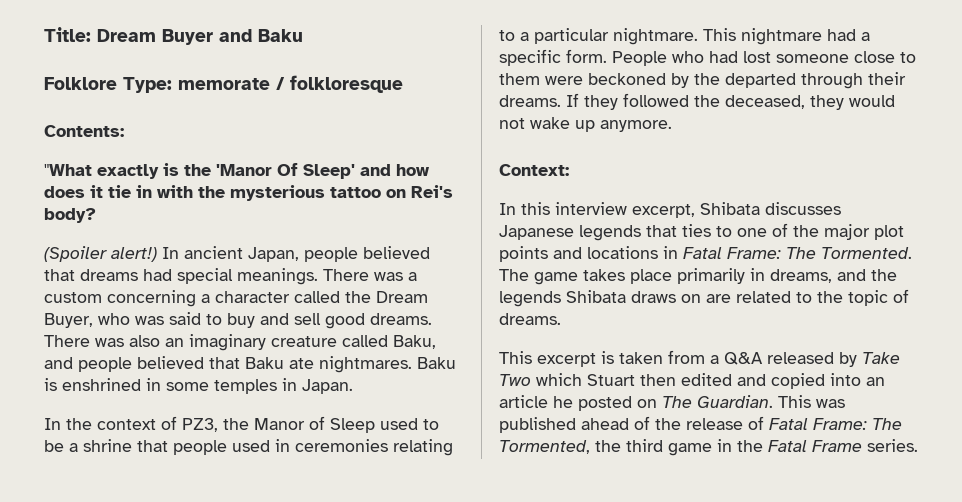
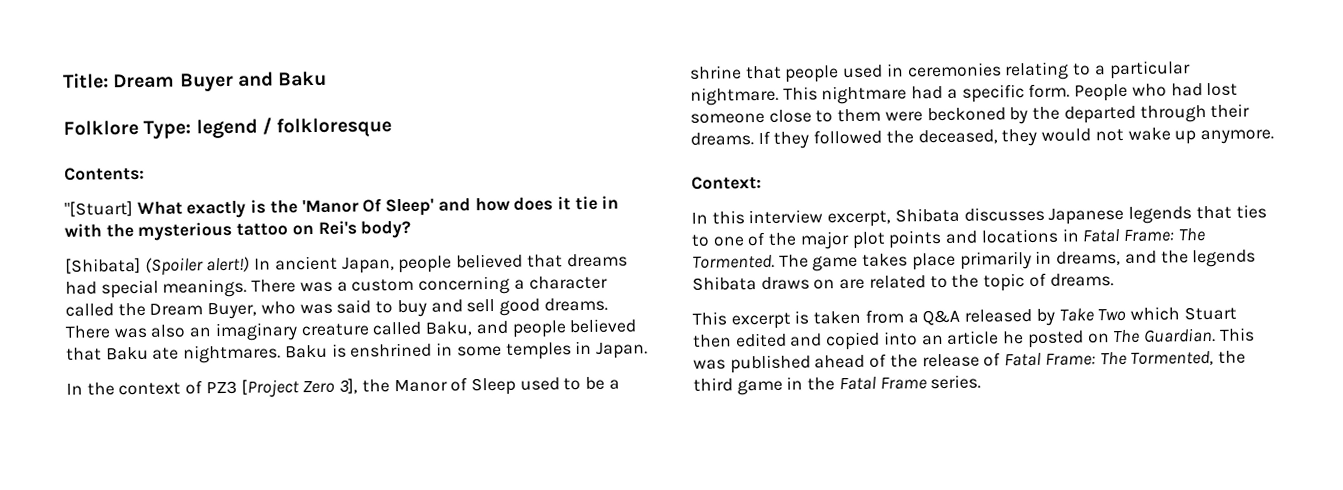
- Folklore Type: memorate / folkloresque
+ Folklore Type: legend / folkloresque
- "What exactly is the 'Manor Of Sleep' and how does it tie in with the mysterious tattoo on Rei's body?
+ "[Stuart] What exactly is the 'Manor Of Sleep' and how does it tie in with the mysterious tattoo on Rei's body?
- (Spoiler alert!)
+ [Shibata] (Spoiler alert!)
- In the context of PZ3, the Manor of Sleep used to be a shrine that people used in ceremonies relating to a particular nightmare.
+ In the context of PZ3 [Project Zero 3], the Manor of Sleep used to be a shrine that people used in ceremonies relating to a particular nightmare.

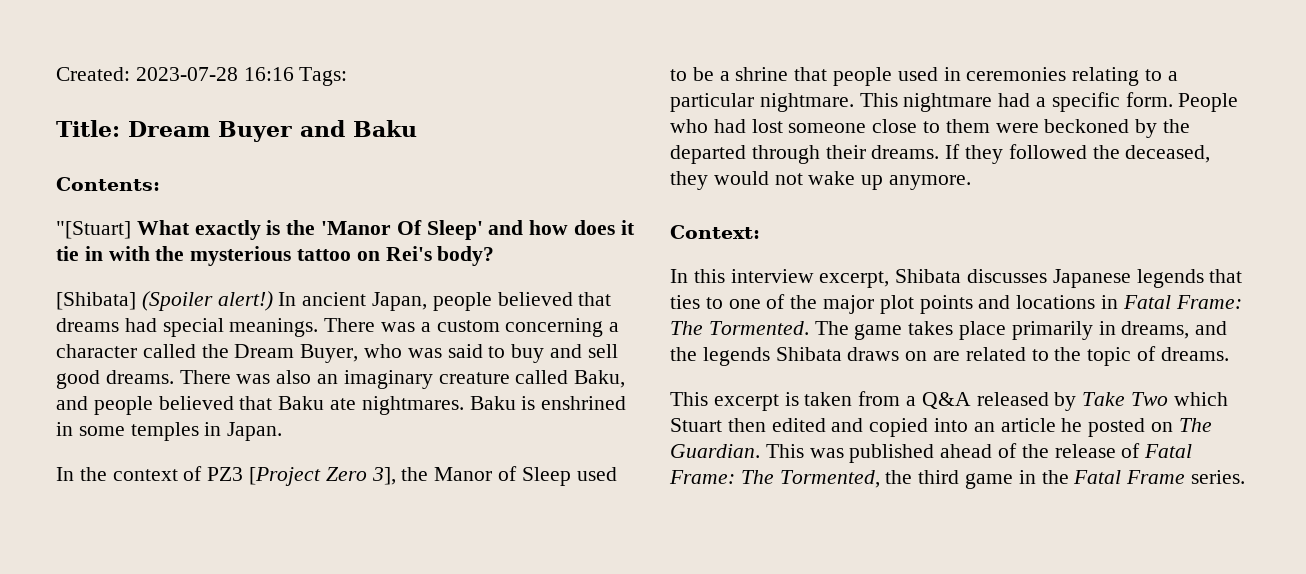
+ Created: 2023-07-28 16:16 Tags:
- Folklore Type: legend / folkloresque

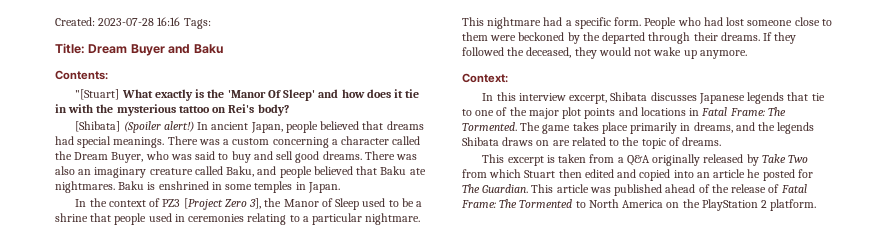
- In this interview excerpt, Shibata discusses Japanese legends that ties to one of the major plot points and locations in Fatal Frame: The Tormented.
+ In this interview excerpt, Shibata discusses Japanese legends that tie to one of the major plot points and locations in Fatal Frame: The Tormented.
- This excerpt is taken from a Q&A released by Take Two which Stuart then edited and copied into an article he posted on The Guardian.
+ This excerpt is taken from a Q&A originally released by Take Two from which Stuart then edited and copied into an article he posted for The Guardian.
- This was published ahead of the release of Fatal Frame: The Tormented, the third game in the Fatal Frame series.
+ This article was published ahead of the release of Fatal Frame: The Tormented to North America on the PlayStation 2 platform.

